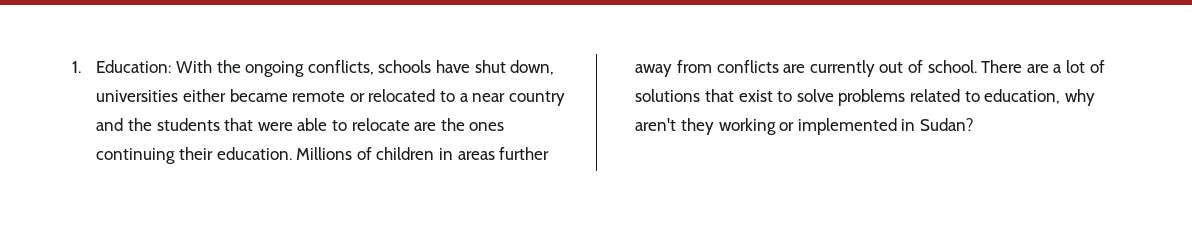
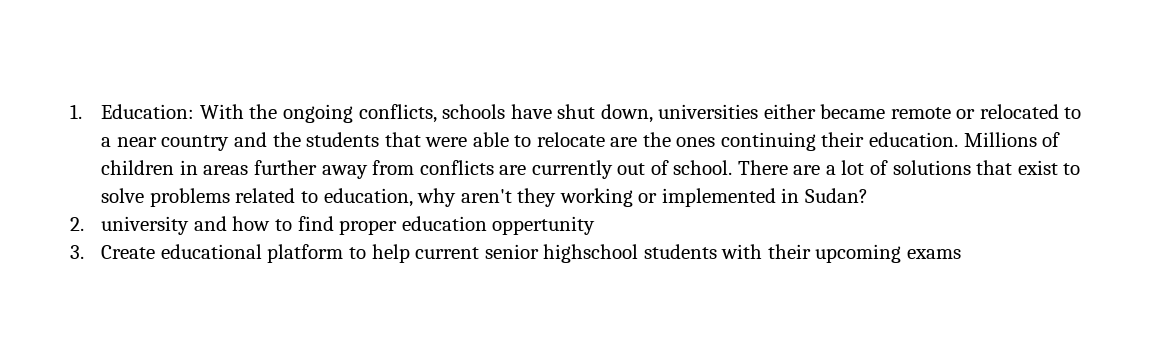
+ 2. university and how to find proper education oppertunity
+ 3. Create educational platform to help current senior highschool students with their upcoming exams

